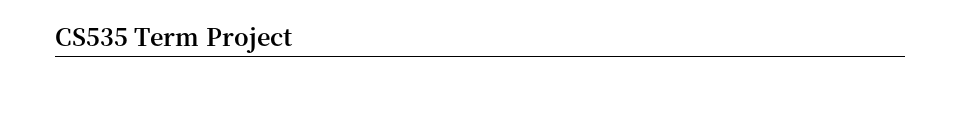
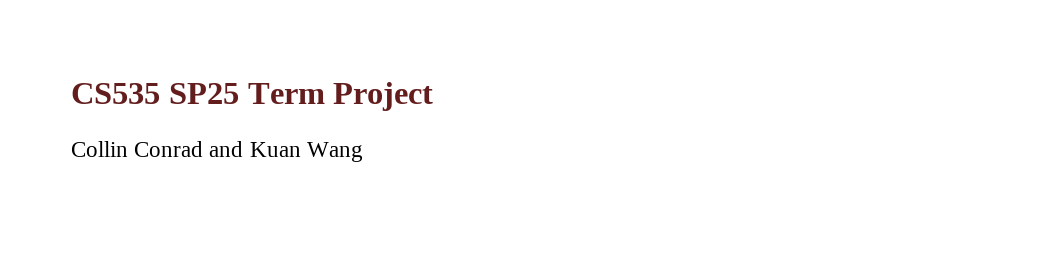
- CS535 Term Project
+ CS535 SP25 Term Project
+ Collin Conrad and Kuan Wang

